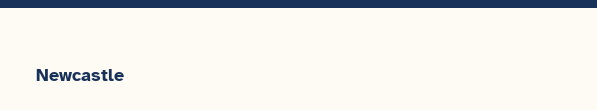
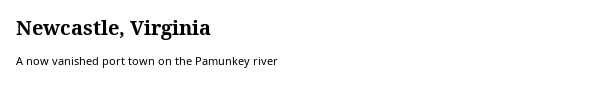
- Newcastle
+ Newcastle, Virginia
+ A now vanished port town on the Pamunkey river

